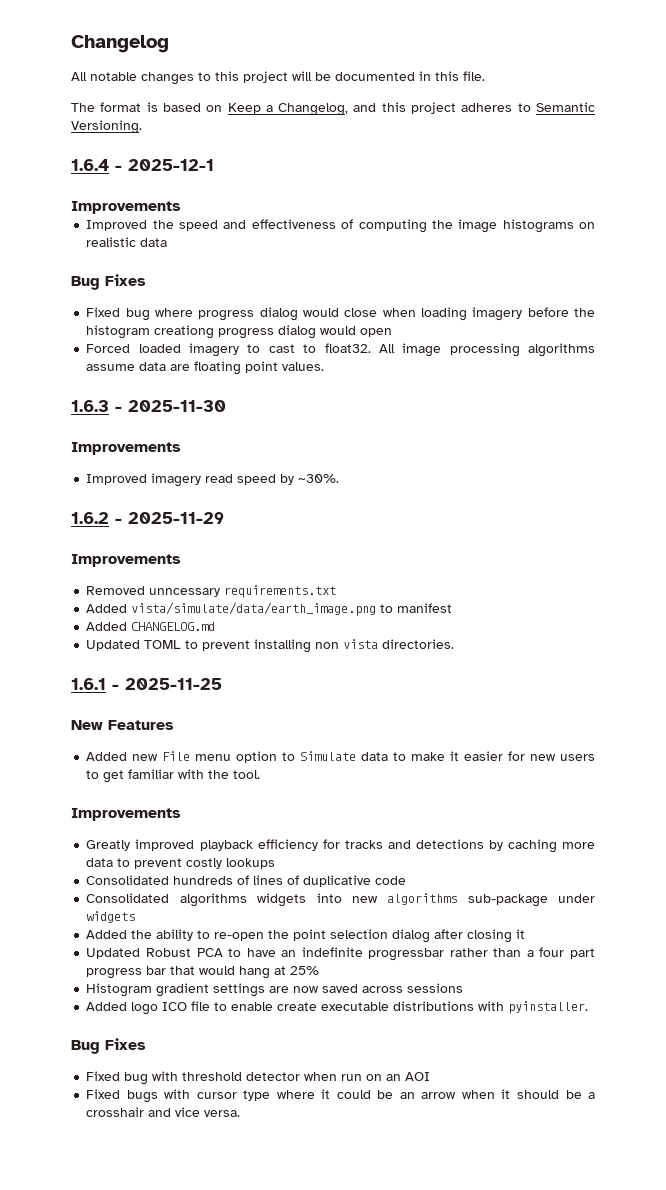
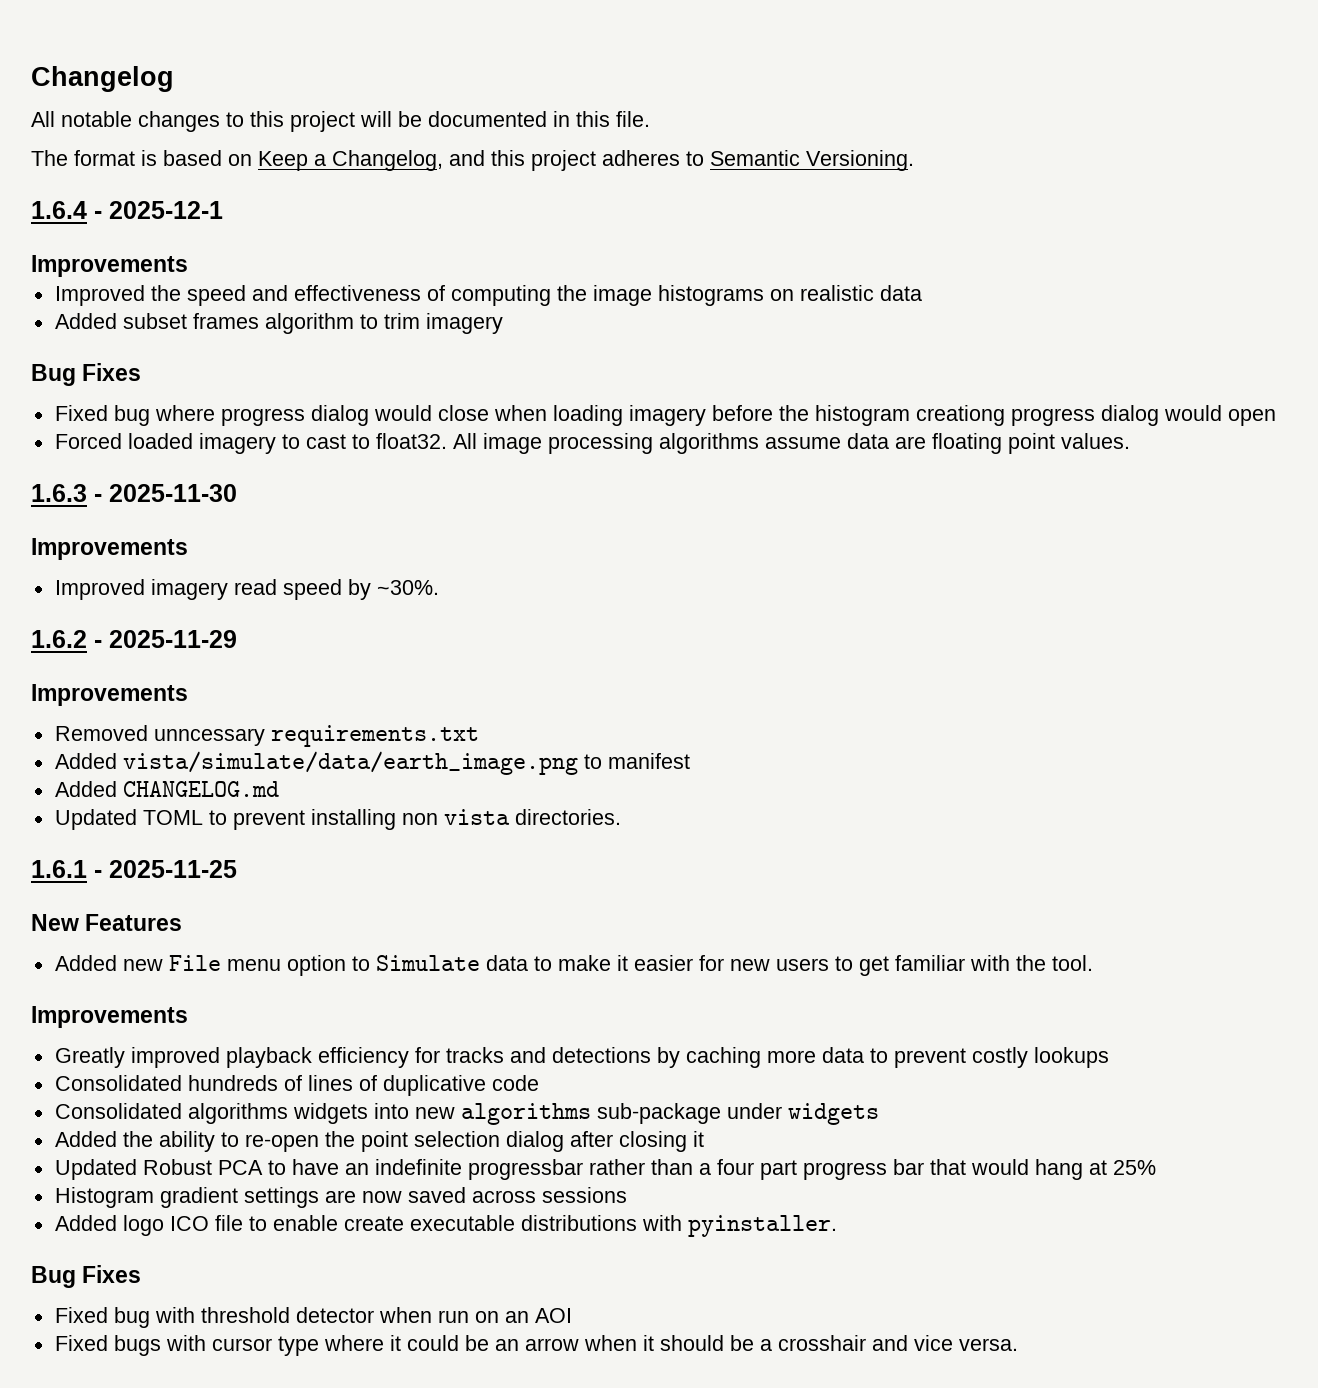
+ Added subset frames algorithm to trim imagery

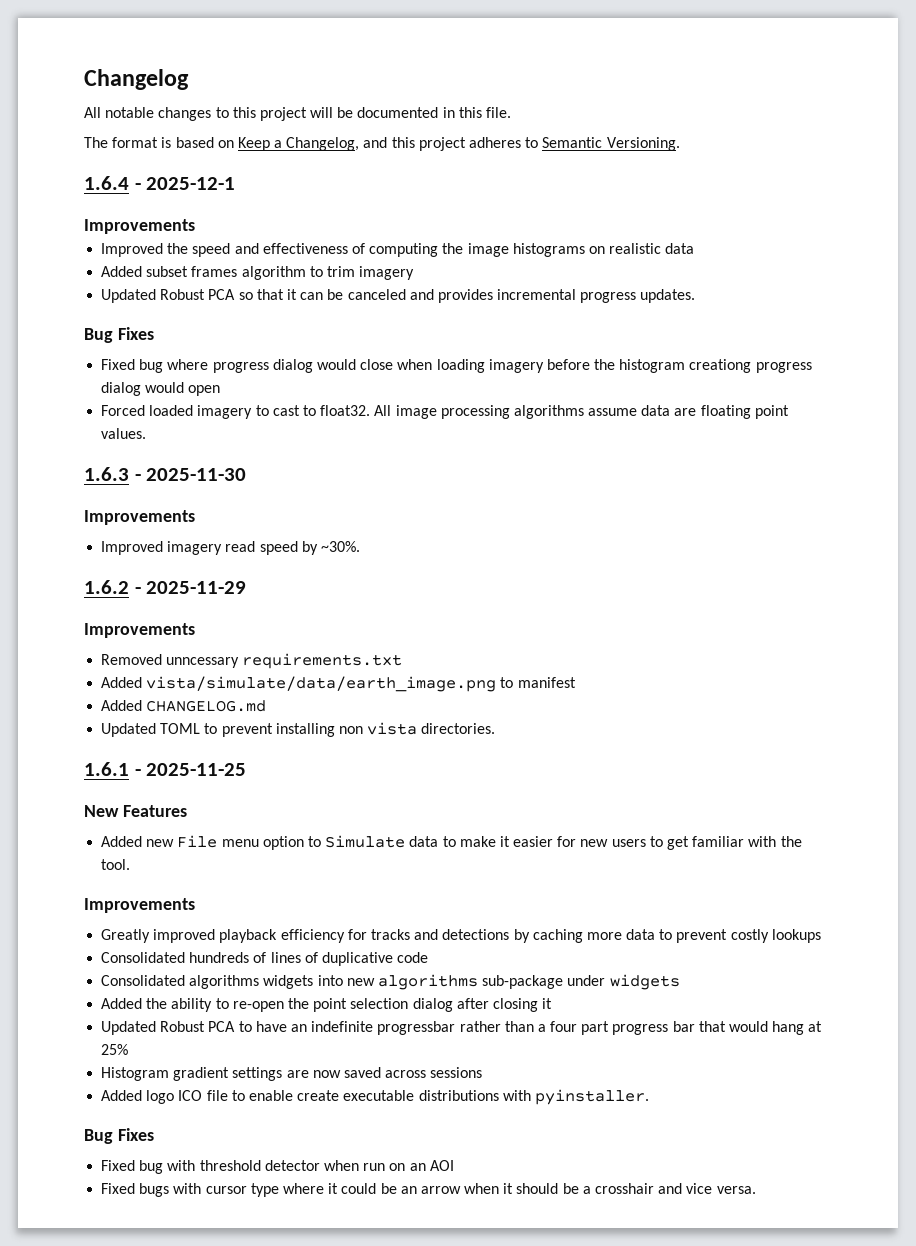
+ Updated Robust PCA so that it can be canceled and provides incremental progress updates.

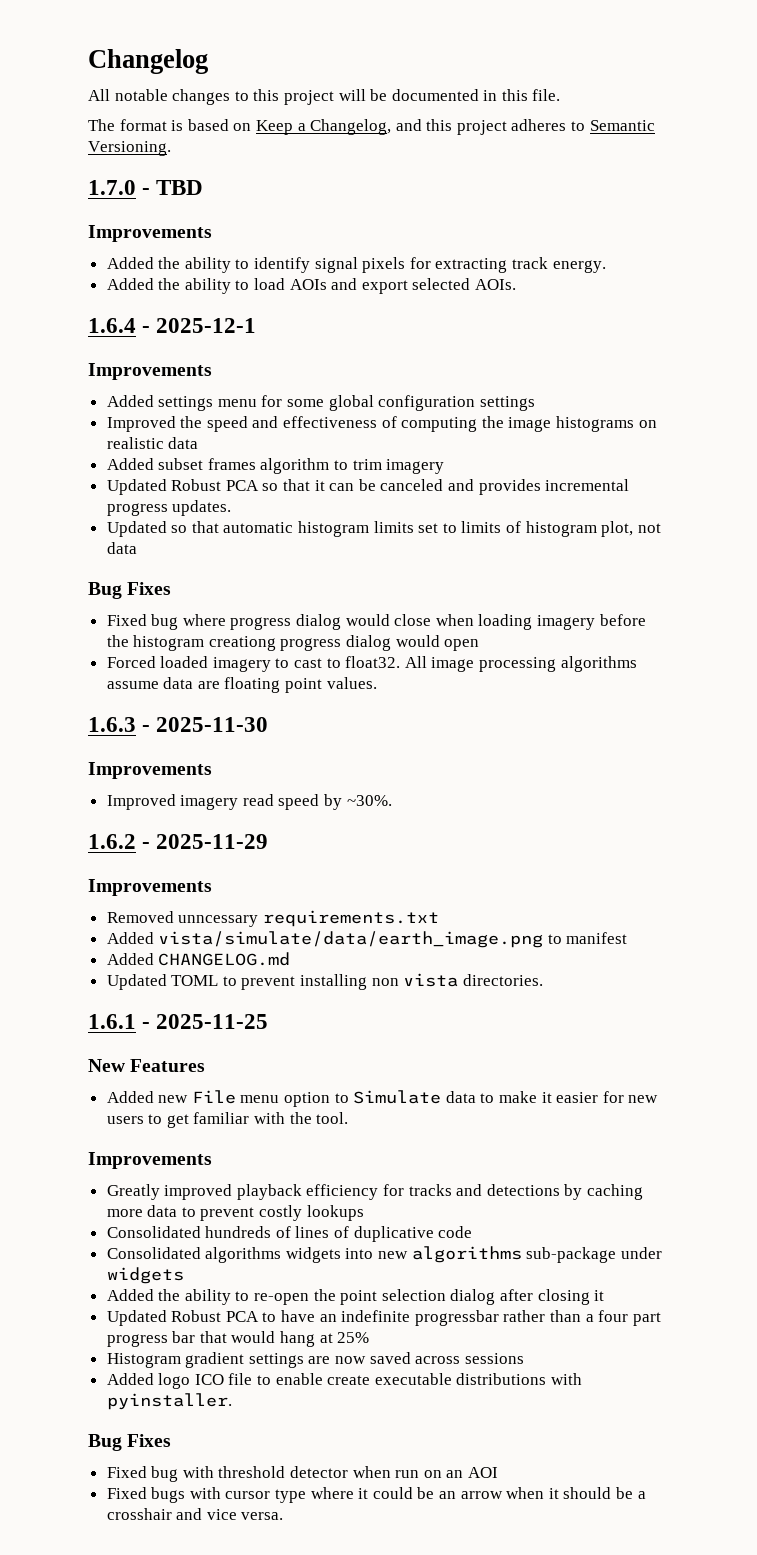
+ 1.7.0 - TBD
+ Improvements
+ Added the ability to identify signal pixels for extracting track energy.
+ Added the ability to load AOIs and export selected AOIs.
  1.6.4 - 2025-12-1
  Improvements
+ Added settings menu for some global configuration settings
+ Updated so that automatic histogram limits set to limits of histogram plot, not data

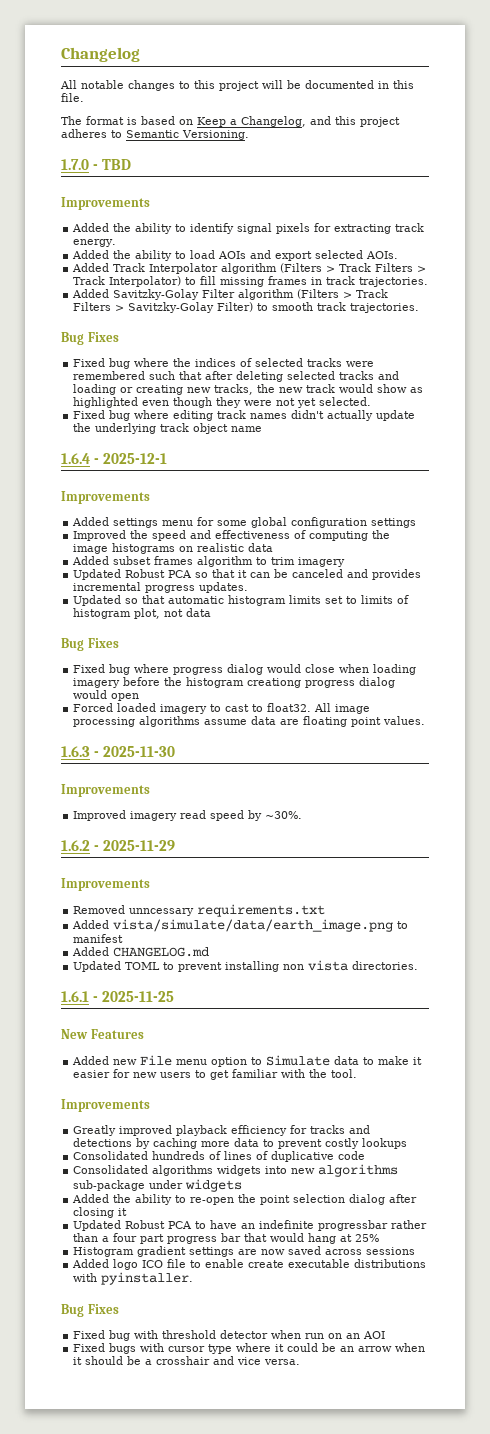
+ Added Track Interpolator algorithm (Filters > Track Filters > Track Interpolator) to fill missing frames in track trajectories.
+ Added Savitzky-Golay Filter algorithm (Filters > Track Filters > Savitzky-Golay Filter) to smooth track trajectories.
+ Bug Fixes
+ Fixed bug where the indices of selected tracks were remembered such that after deleting selected tracks and loading or creating new tracks, the new track would show as highlighted even though they were not yet selected.
+ Fixed bug where editing track names didn't actually update the underlying track object name

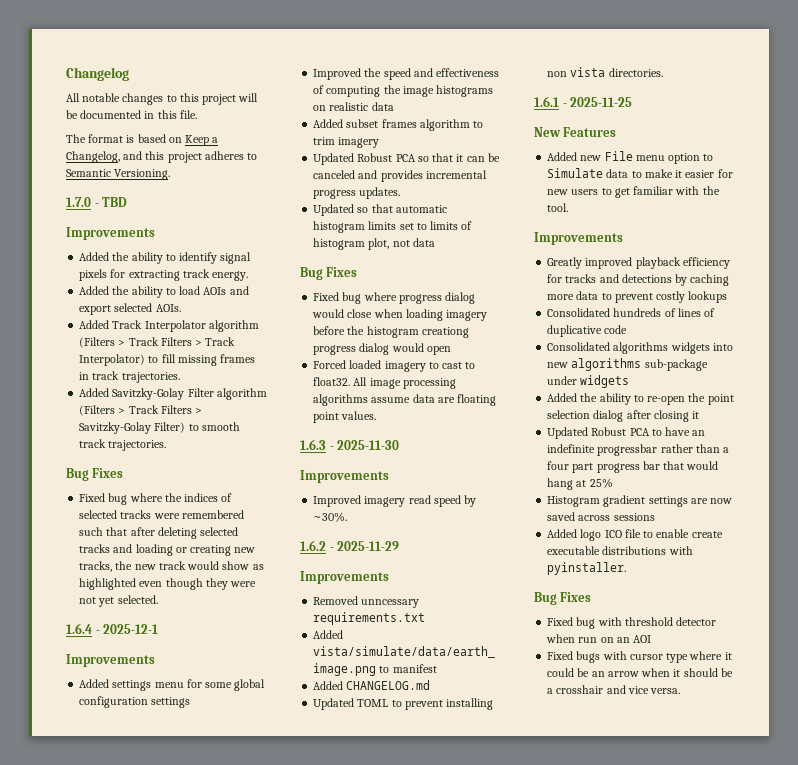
- Fixed bug where editing track names didn't actually update the underlying track object name

